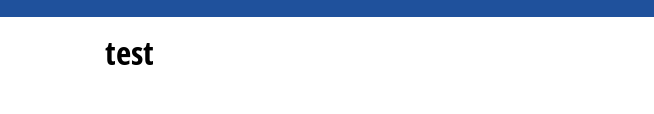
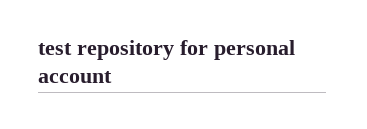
- test
+ test repository for personal account

